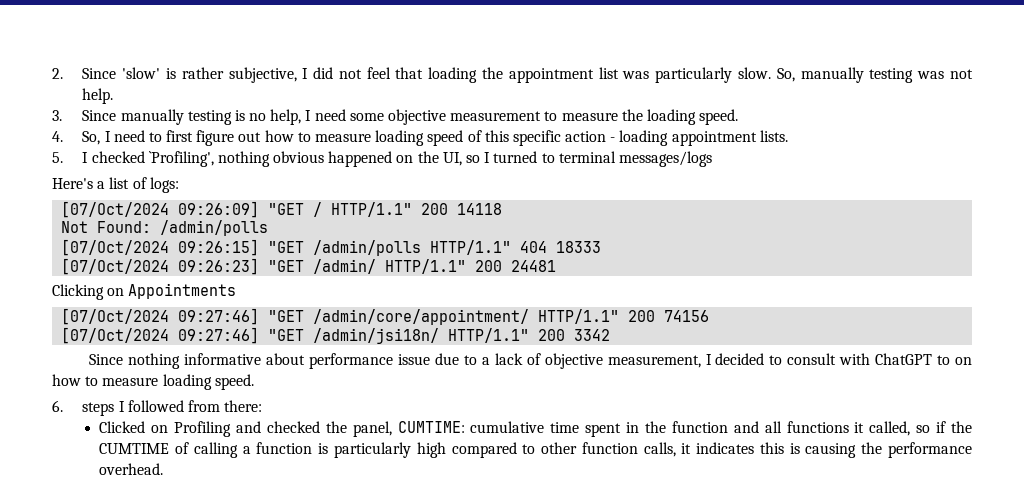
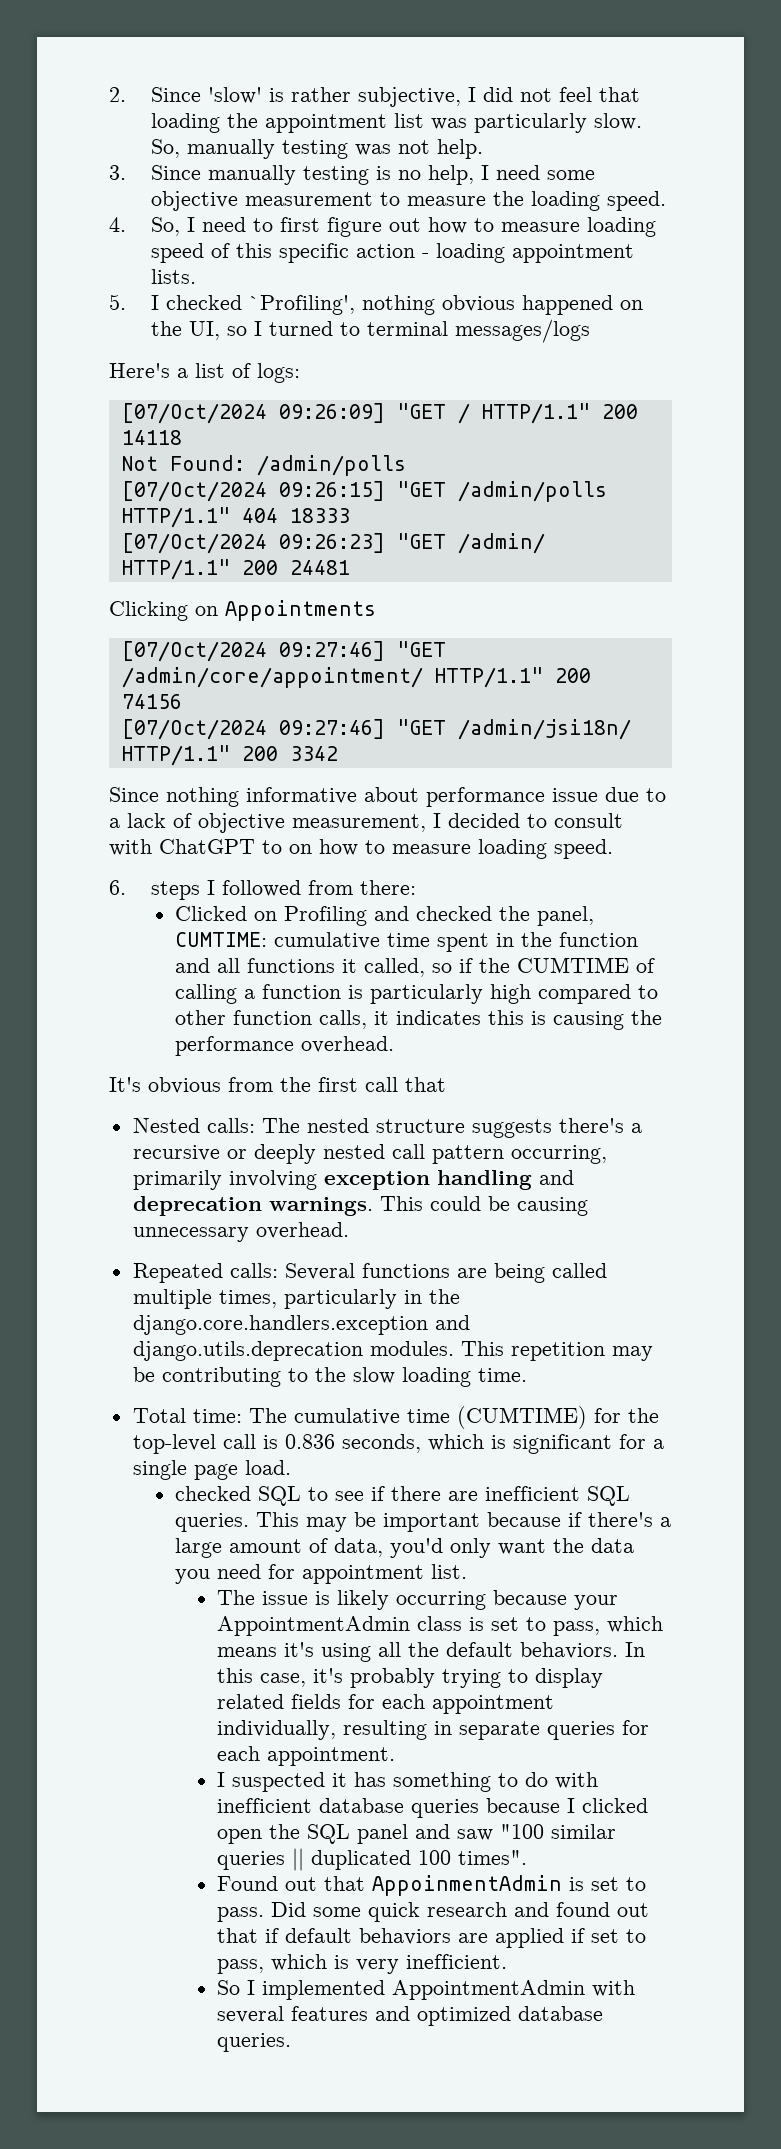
+ It's obvious from the first call that
+ Nested calls: The nested structure suggests there's a recursive or deeply nested call pattern occurring, primarily involving exception handling and deprecation warnings. This could be causing unnecessary overhead.
+ Repeated calls: Several functions are being called multiple times, particularly in the django.core.handlers.exception and django.utils.deprecation modules. This repetition may be contributing to the slow loading time.
+ Total time: The cumulative time (CUMTIME) for the top-level call is 0.836 seconds, which is significant for a single page load.
+ checked SQL to see if there are inefficient SQL queries. This may be important because if there's a large amount of data, you'd only want the data you need for appointment list.
+ The issue is likely occurring because your AppointmentAdmin class is set to pass, which means it's using all the default behaviors. In this case, it's probably trying to display related fields for each appointment individually, resulting in separate queries for each appointment.
+ I suspected it has something to do with inefficient database queries because I clicked open the SQL panel and saw "100 similar queries || duplicated 100 times".
+ Found out that AppoinmentAdmin is set to pass. Did some quick research and found out that if default behaviors are applied if set to pass, which is very inefficient.
+ So I implemented AppointmentAdmin with several features and optimized database queries.

